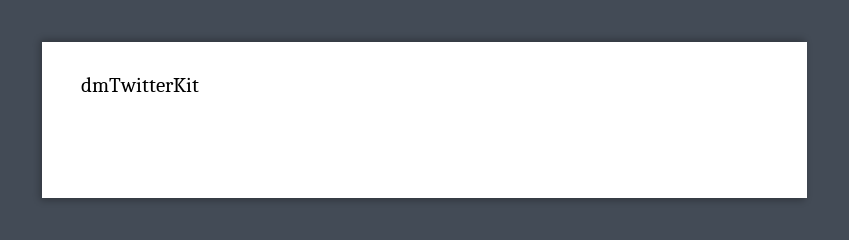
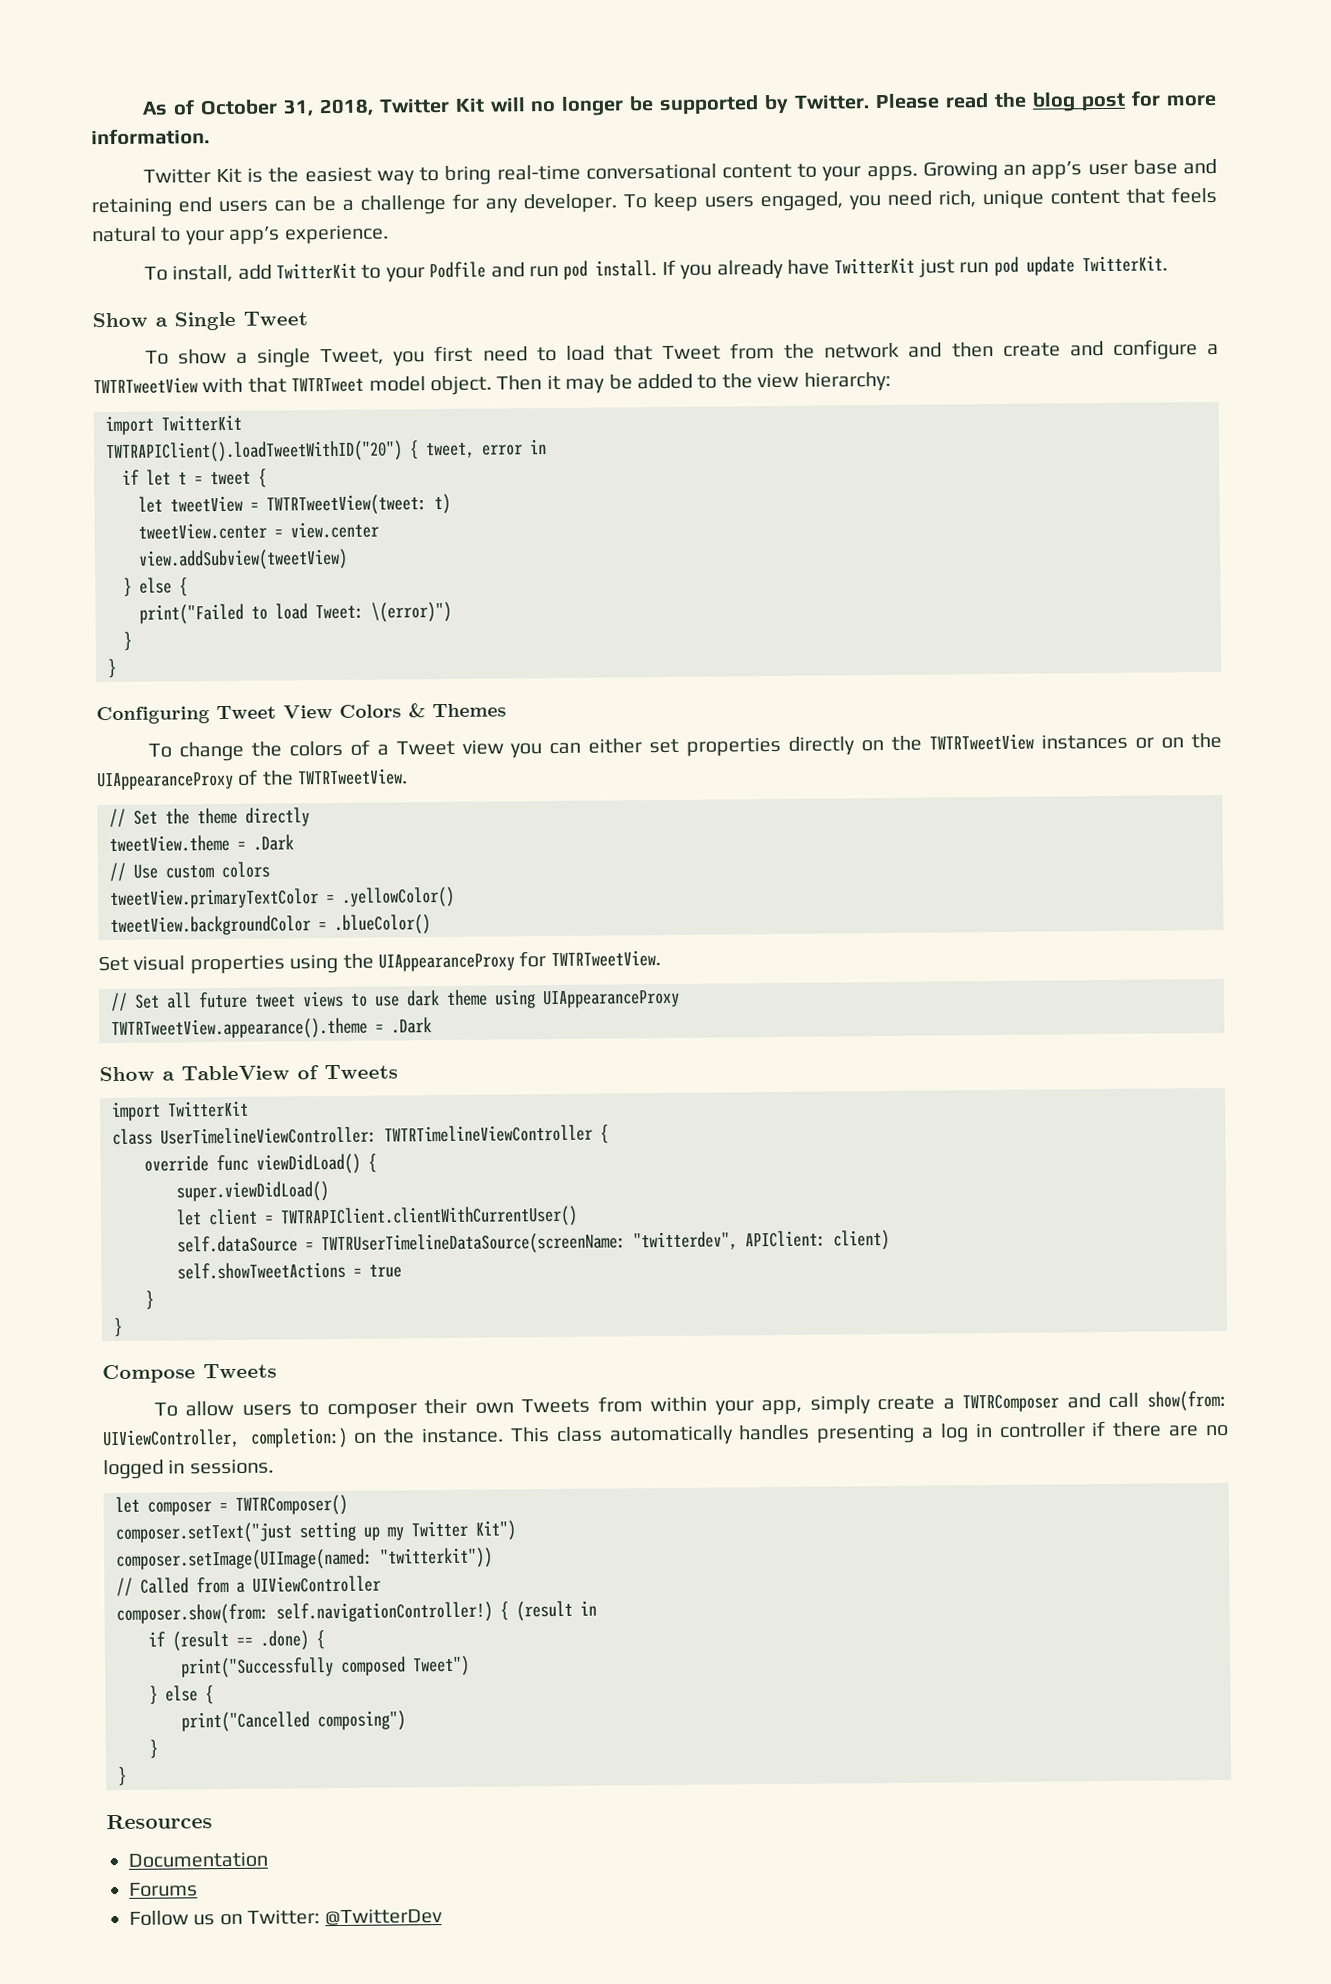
- dmTwitterKit
+ As of October 31, 2018, Twitter Kit will no longer be supported by Twitter. Please read the blog post for more information.
+ Twitter Kit is the easiest way to bring real-time conversational content to your apps. Growing an app’s user base and retaining end users can be a challenge for any developer. To keep users engaged, you need rich, unique content that feels natural to your app’s experience.
+ To install, add TwitterKit to your Podfile and run pod install. If you already have TwitterKit just run pod update TwitterKit.
+ Show a Single Tweet
+ To show a single Tweet, you first need to load that Tweet from the network and then create and configure a TWTRTweetView with that TWTRTweet model object. Then it may be added to the view hierarchy:
+ import TwitterKit
+ TWTRAPIClient().loadTweetWithID("20") { tweet, error in
+ if let t = tweet {
+ let tweetView = TWTRTweetView(tweet: t)
+ tweetView.center = view.center
+ view.addSubview(tweetView)
+ } else {
+ print("Failed to load Tweet: \(error)")
+ }
+ }
+ Configuring Tweet View Colors & Themes
+ To change the colors of a Tweet view you can either set properties directly on the TWTRTweetView instances or on the UIAppearanceProxy of the TWTRTweetView.
+ // Set the theme directly
+ tweetView.theme = .Dark
+ // Use custom colors
+ tweetView.primaryTextColor = .yellowColor()
+ tweetView.backgroundColor = .blueColor()
+ Set visual properties using the UIAppearanceProxy for TWTRTweetView.
+ // Set all future tweet views to use dark theme using UIAppearanceProxy
+ TWTRTweetView.appearance().theme = .Dark
+ Show a TableView of Tweets
+ import TwitterKit
+ class UserTimelineViewController: TWTRTimelineViewController {
+ override func viewDidLoad() {
+ super.viewDidLoad()
+ let client = TWTRAPIClient.clientWithCurrentUser()
+ self.dataSource = TWTRUserTimelineDataSource(screenName: "twitterdev", APIClient: client)
+ self.showTweetActions = true
+ }
+ }
+ Compose Tweets
+ To allow users to composer their own Tweets from within your app, simply create a TWTRComposer and call show(from: UIViewController, completion:) on the instance. This class automatically handles presenting a log in controller if there are no logged in sessions.
+ let composer = TWTRComposer()
+ composer.setText("just setting up my Twitter Kit")
+ composer.setImage(UIImage(named: "twitterkit"))
+ // Called from a UIViewController
+ composer.show(from: self.navigationController!) { (result in
+ if (result == .done) {
+ print("Successfully composed Tweet")
+ } else {
+ print("Cancelled composing")
+ }
+ }
+ Resources
+ Documentation
+ Forums
+ Follow us on Twitter: @TwitterDev

